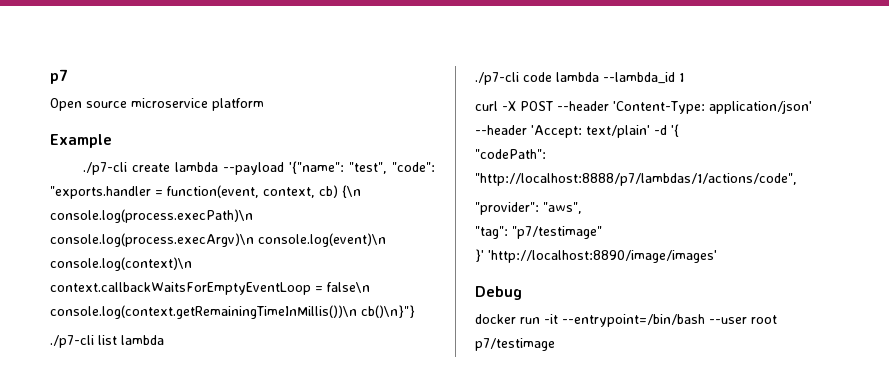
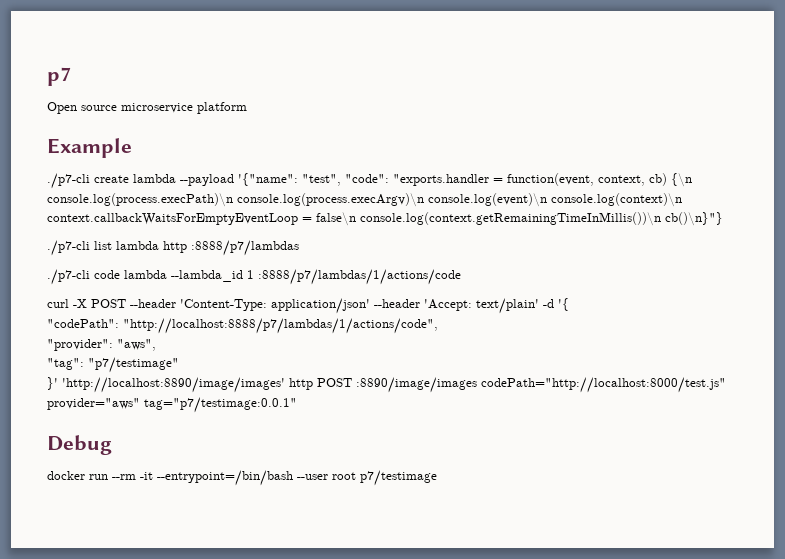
- ./p7-cli list lambda
+ ./p7-cli list lambda http :8888/p7/lambdas
- ./p7-cli code lambda --lambda_id 1
+ ./p7-cli code lambda --lambda_id 1 :8888/p7/lambdas/1/actions/code
- }' 'http://localhost:8890/image/images'
+ }' 'http://localhost:8890/image/images' http POST :8890/image/images codePath="http://localhost:8000/test.js" provider="aws" tag="p7/testimage:0.0.1"
- docker run -it --entrypoint=/bin/bash --user root p7/testimage
+ docker run --rm -it --entrypoint=/bin/bash --user root p7/testimage

